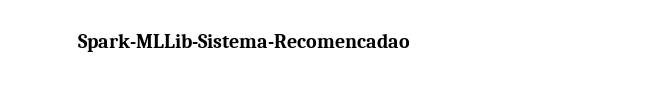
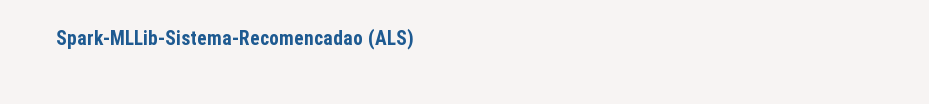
- Spark-MLLib-Sistema-Recomencadao
+ Spark-MLLib-Sistema-Recomencadao (ALS)

